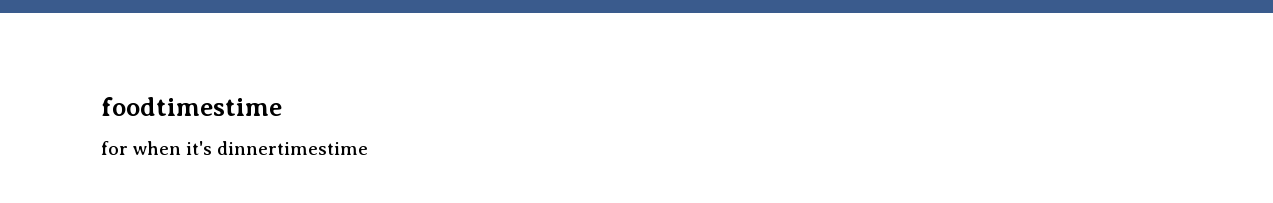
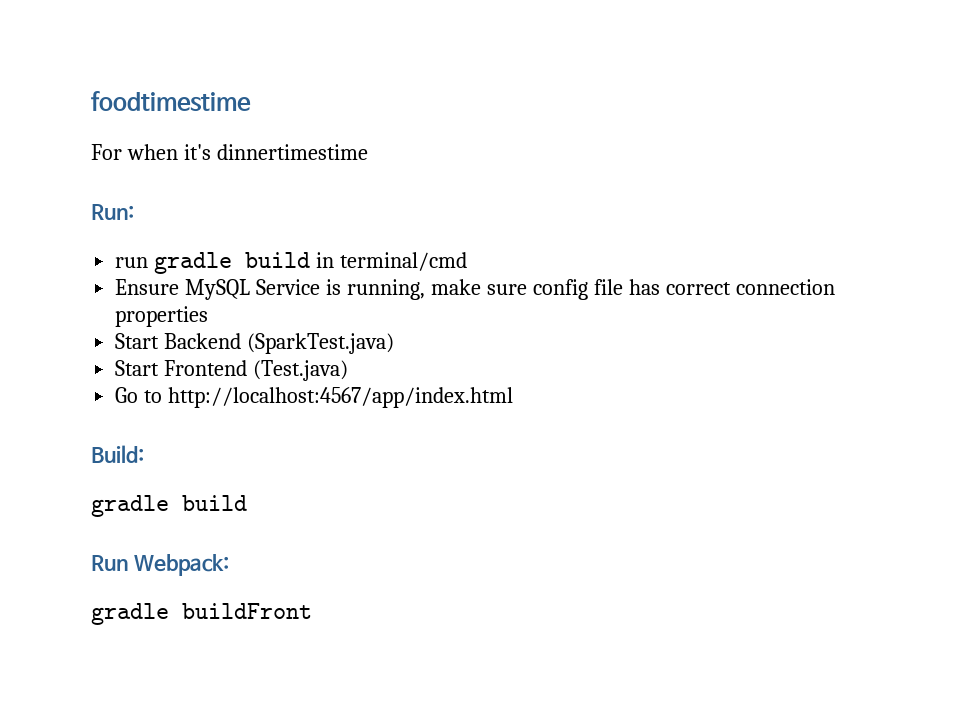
- for when it's dinnertimestime
+ For when it's dinnertimestime
+ Run:
+ run gradle build in terminal/cmd
+ Ensure MySQL Service is running, make sure config file has correct connection properties
+ Start Backend (SparkTest.java)
+ Start Frontend (Test.java)
+ Go to http://localhost:4567/app/index.html
+ Build:
+ gradle build
+ Run Webpack:
+ gradle buildFront

